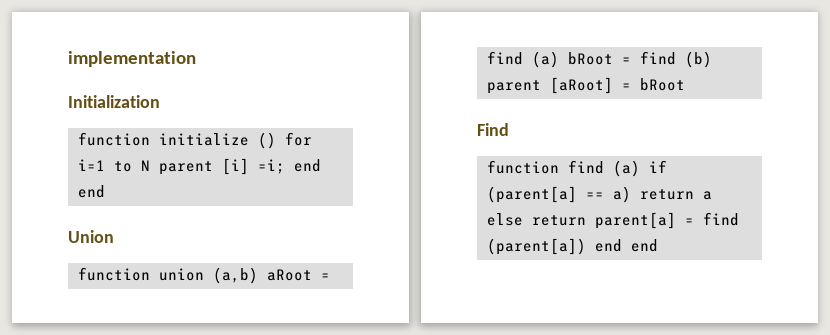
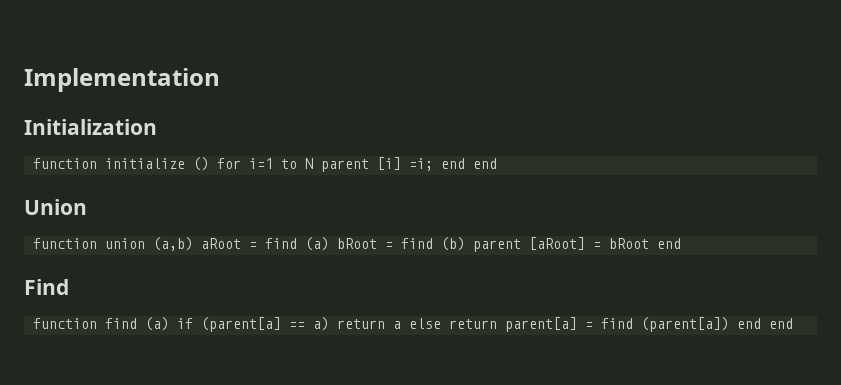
- implementation
+ Implementation
- function union (a,b) aRoot = find (a) bRoot = find (b) parent [aRoot] = bRoot
+ function union (a,b) aRoot = find (a) bRoot = find (b) parent [aRoot] = bRoot end

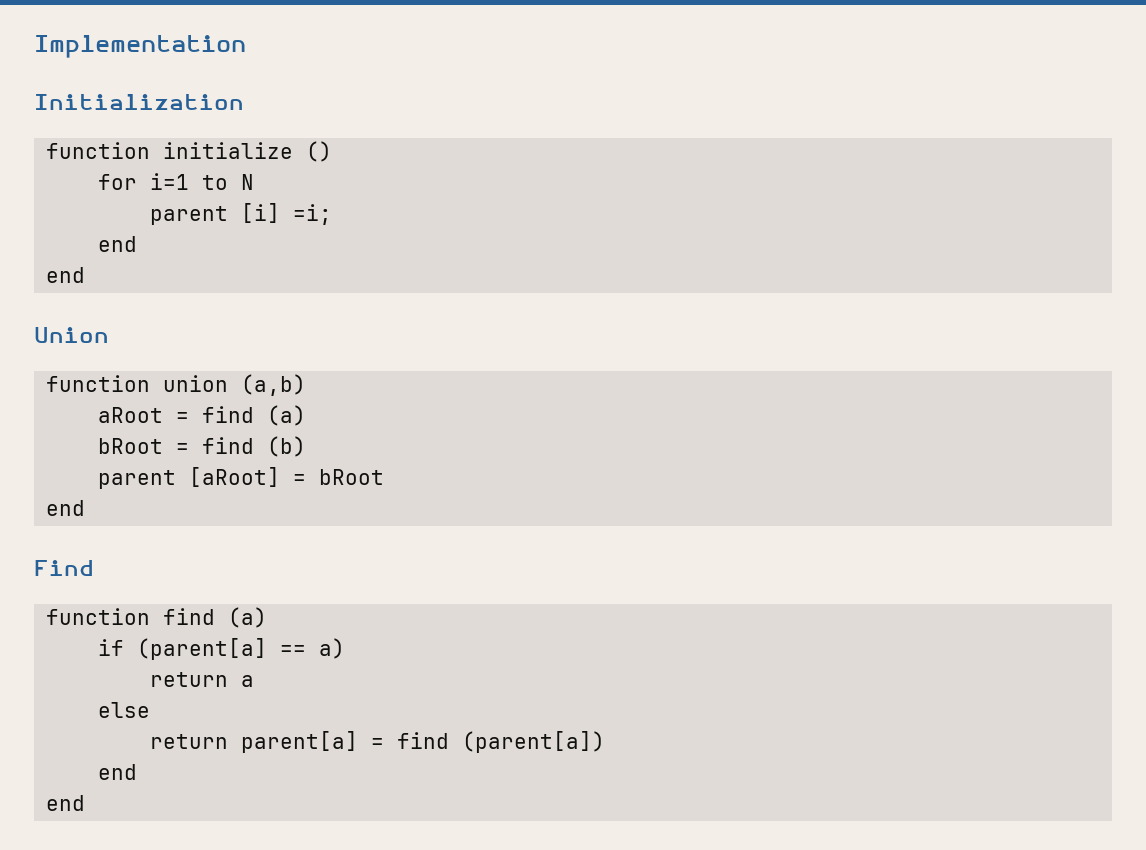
- function initialize () for i=1 to N parent [i] =i; end end
+ function initialize ()
+ for i=1 to N
+ parent [i] =i;
+ end
+ end
- function union (a,b) aRoot = find (a) bRoot = find (b) parent [aRoot] = bRoot end
+ function union (a,b)
+ aRoot = find (a)
+ bRoot = find (b)
+ parent [aRoot] = bRoot
+ end
- function find (a) if (parent[a] == a) return a else return parent[a] = find (parent[a]) end end
+ function find (a)
+ if (parent[a] == a)
+ return a
+ else
+ return parent[a] = find (parent[a])
+ end
+ end

